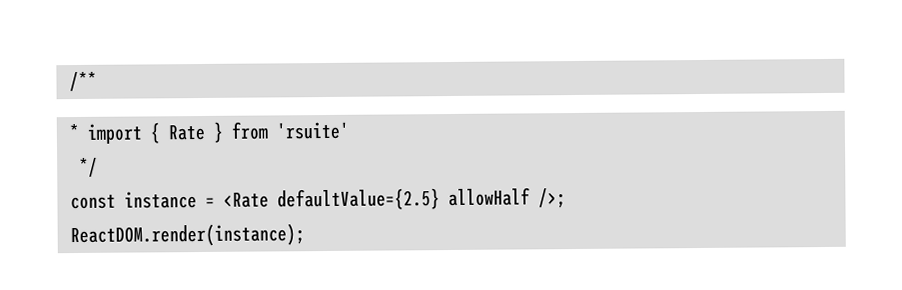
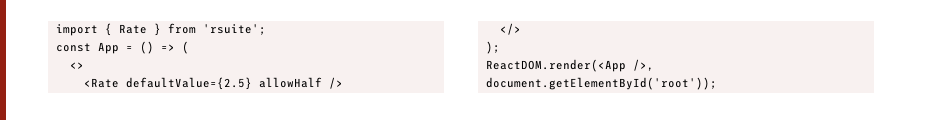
- /**
- * import { Rate } from 'rsuite'
- */
+ import { Rate } from 'rsuite';
- const instance = <Rate defaultValue={2.5} allowHalf />;
- ReactDOM.render(instance);
+ const App = () => (
+ <>
+ <Rate defaultValue={2.5} allowHalf />
+ </>
+ );
+ ReactDOM.render(<App />, document.getElementById('root'));

